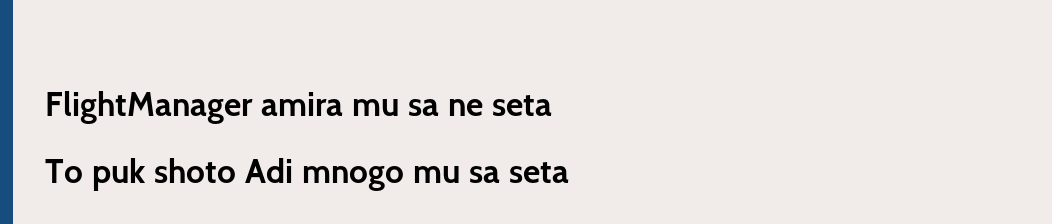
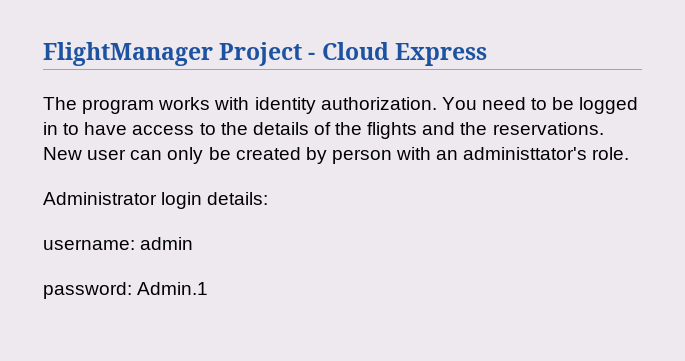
- FlightManager amira mu sa ne seta
- To puk shoto Adi mnogo mu sa seta
+ FlightManager Project - Cloud Express
+ The program works with identity authorization. You need to be logged in to have access to the details of the flights and the reservations. New user can only be created by person with an administtator's role.
+ Administrator login details:
+ username: admin
+ password: Admin.1

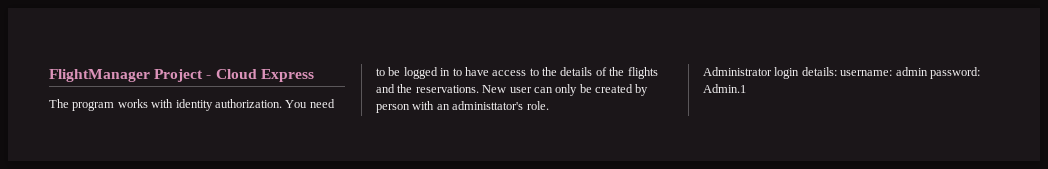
- Administrator login details:
- username: admin
- password: Admin.1
+ Administrator login details: username: admin password: Admin.1

